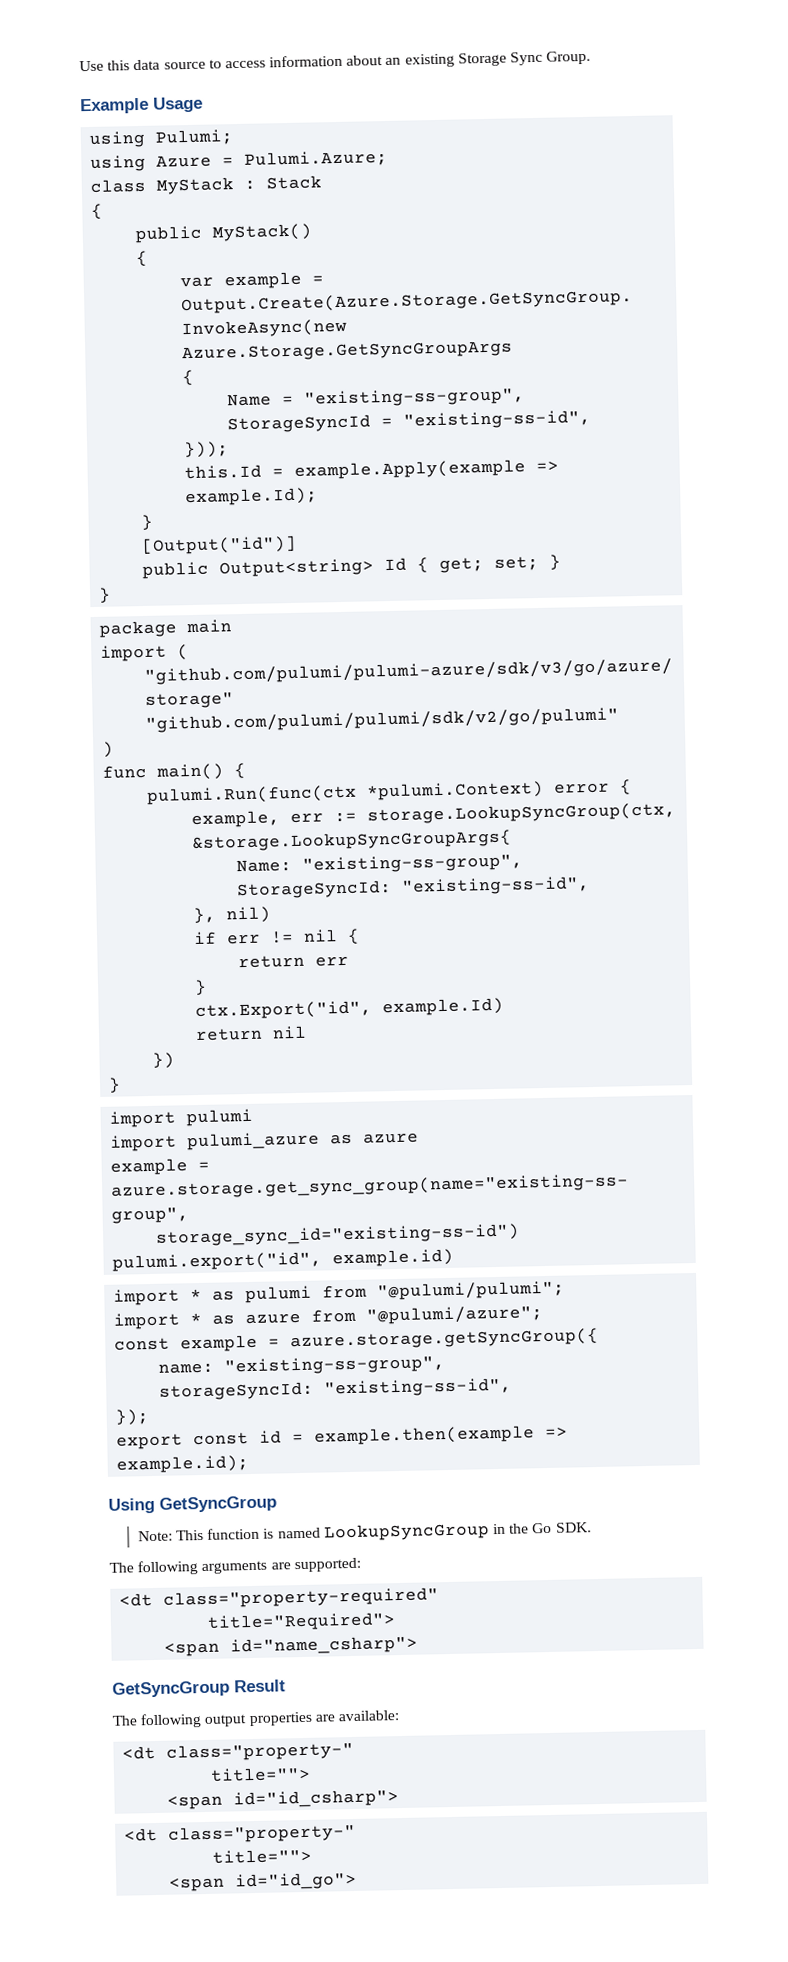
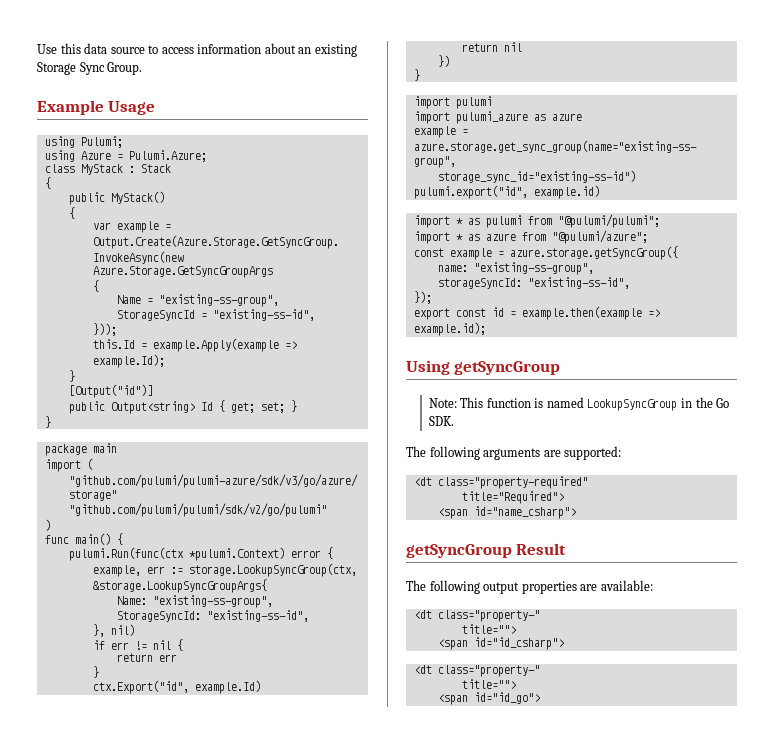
- Using GetSyncGroup
+ Using getSyncGroup
- GetSyncGroup Result
+ getSyncGroup Result

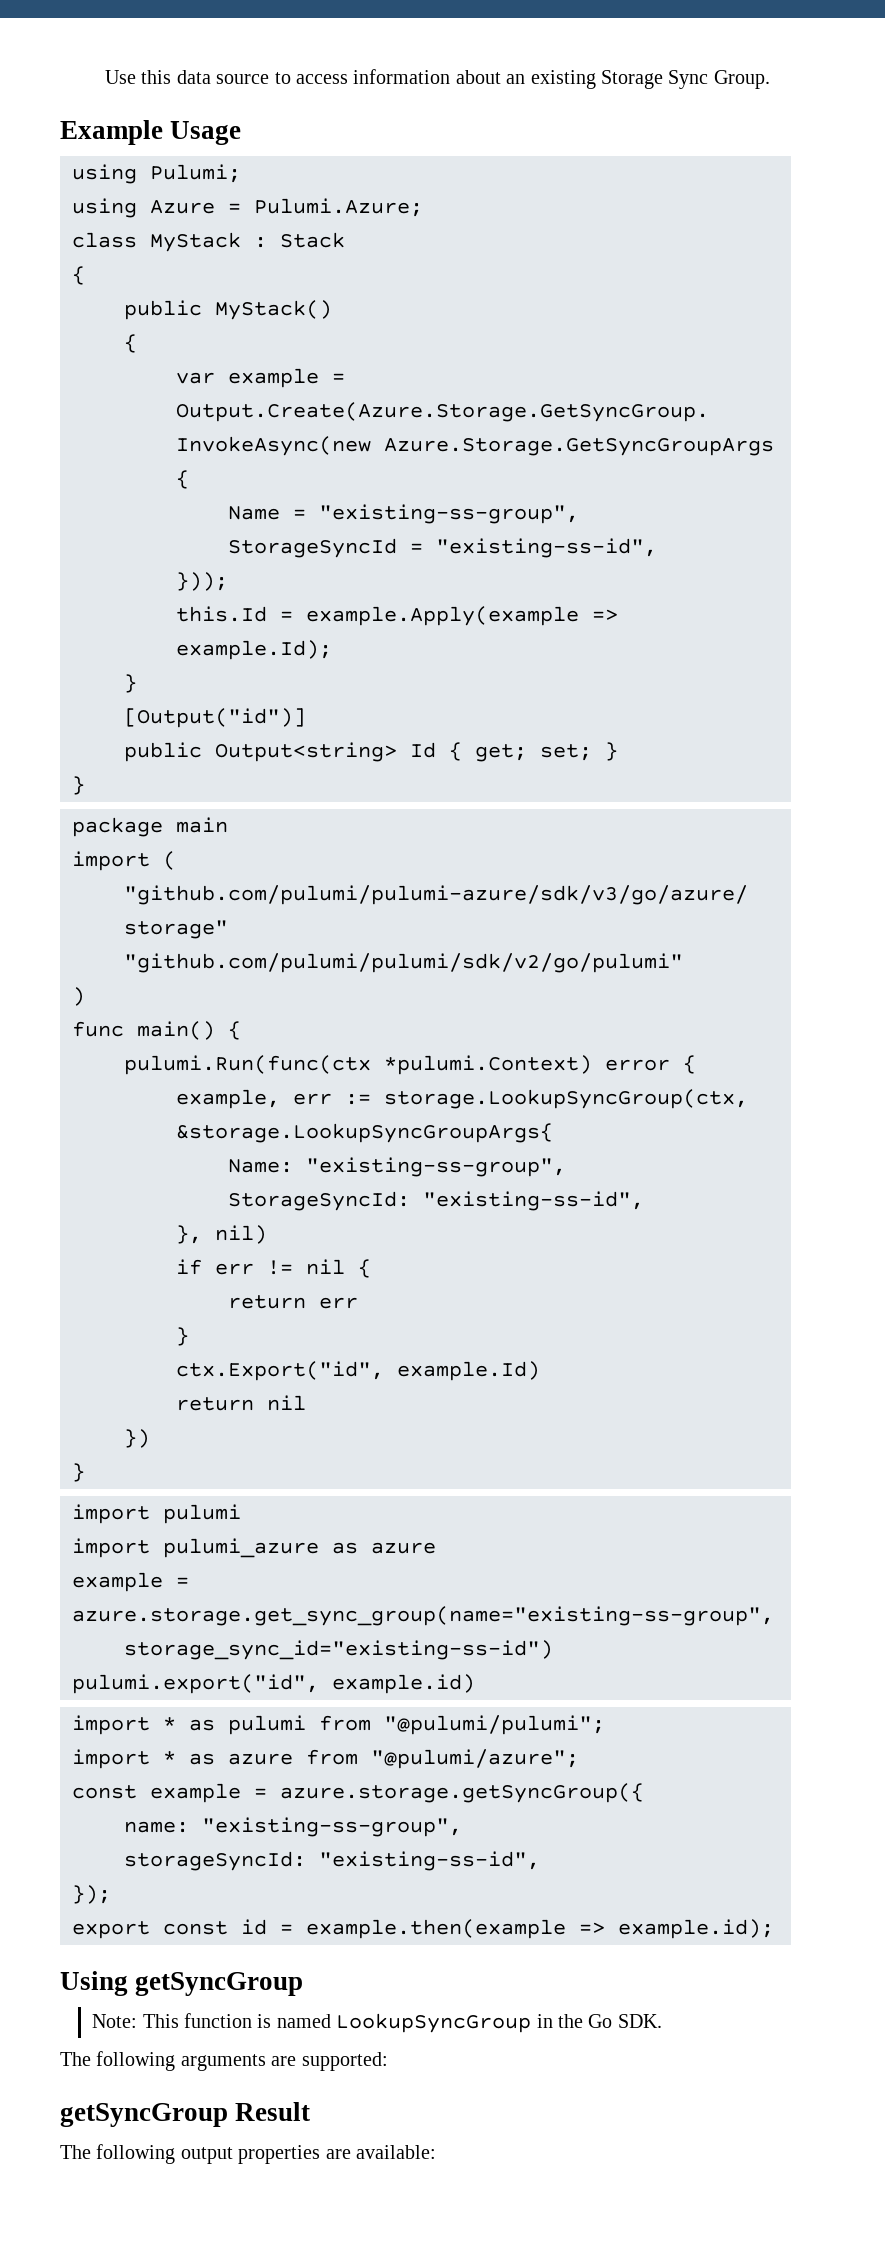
- <dt class="property-required"
- title="Required">
- <span id="name_csharp">
  The following output properties are available:
- <dt class="property-"
- title="">
- <span id="id_csharp">
- <dt class="property-"
- title="">
- <span id="id_go">

